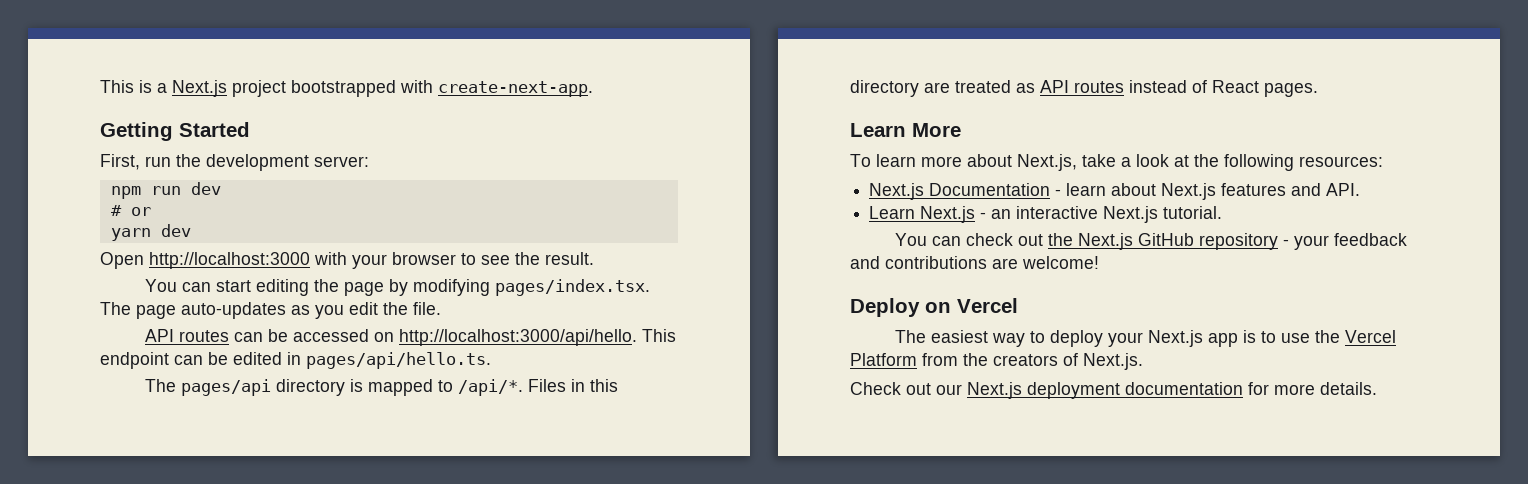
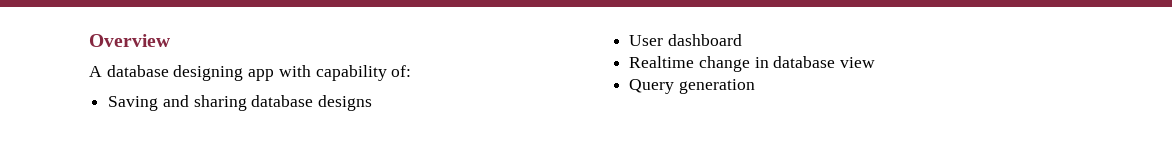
- This is a Next.js project bootstrapped with create-next-app.
- Getting Started
- First, run the development server:
- npm run dev
- # or
- yarn dev
- Open http://localhost:3000 with your browser to see the result.
- You can start editing the page by modifying pages/index.tsx. The page auto-updates as you edit the file.
- API routes can be accessed on http://localhost:3000/api/hello. This endpoint can be edited in pages/api/hello.ts.
- The pages/api directory is mapped to /api/*. Files in this directory are treated as API routes instead of React pages.
- Learn More
- To learn more about Next.js, take a look at the following resources:
- Next.js Documentation - learn about Next.js features and API.
- Learn Next.js - an interactive Next.js tutorial.
- You can check out the Next.js GitHub repository - your feedback and contributions are welcome!
- Deploy on Vercel
- The easiest way to deploy your Next.js app is to use the Vercel Platform from the creators of Next.js.
- Check out our Next.js deployment documentation for more details.
+ Overview
+ A database designing app with capability of:
+ Saving and sharing database designs
+ User dashboard
+ Realtime change in database view
+ Query generation

